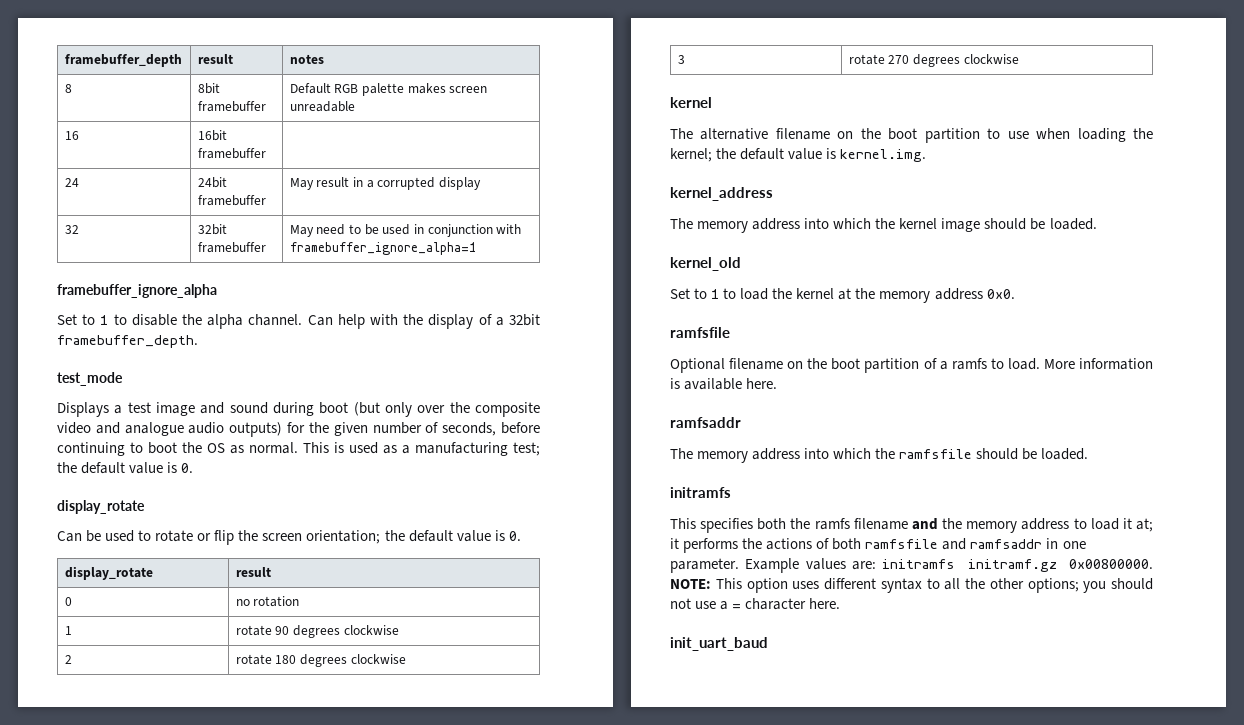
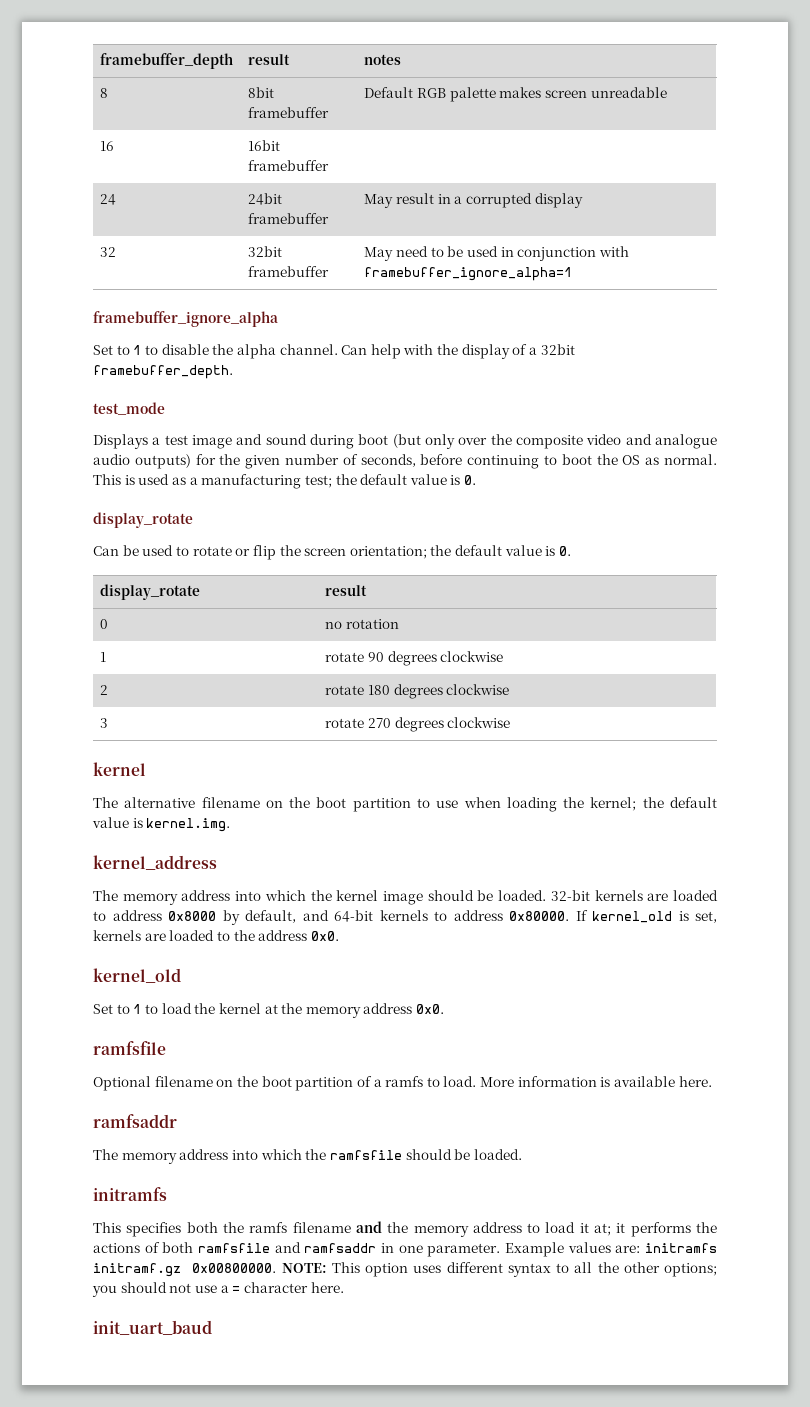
+ 32-bit kernels are loaded to address 0x8000 by default, and 64-bit kernels to address 0x80000. If kernel_old is set, kernels are loaded to the address 0x0.

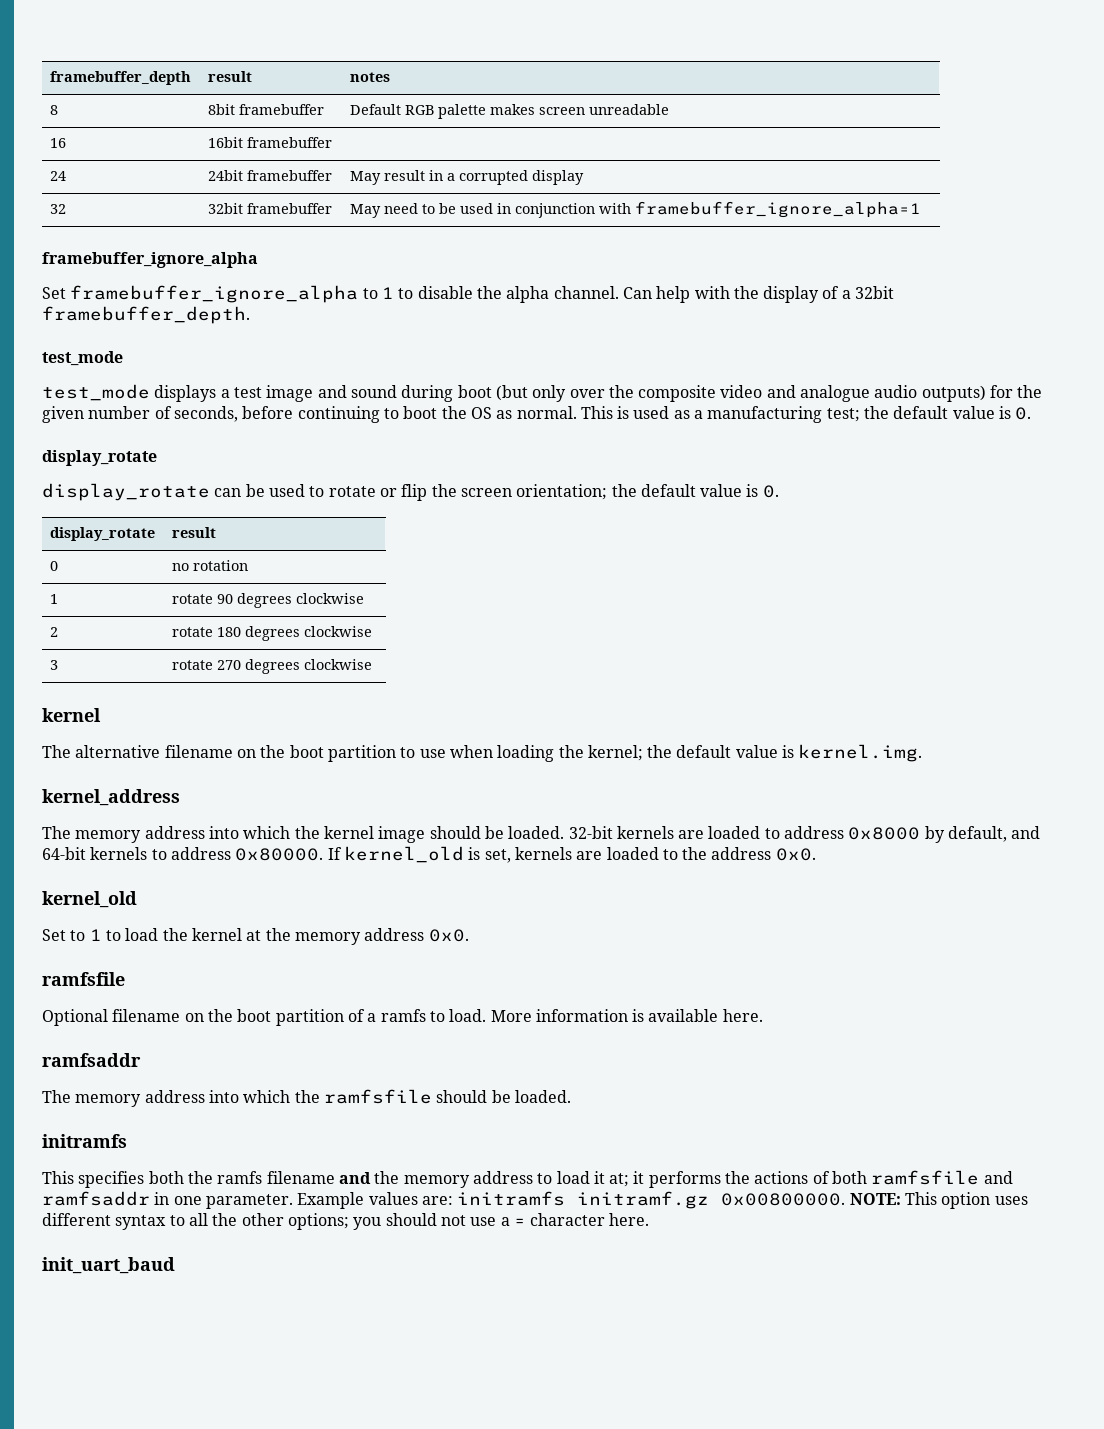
- Set to 1 to disable the alpha channel.
+ Set framebuffer_ignore_alpha to 1 to disable the alpha channel.
- Displays a test image and sound during boot (but only over the composite video and analogue audio outputs) for the given number of seconds, before continuing to boot the OS as normal.
+ test_mode displays a test image and sound during boot (but only over the composite video and analogue audio outputs) for the given number of seconds, before continuing to boot the OS as normal.
- Can be used to rotate or flip the screen orientation; the default value is 0.
+ display_rotate can be used to rotate or flip the screen orientation; the default value is 0.

